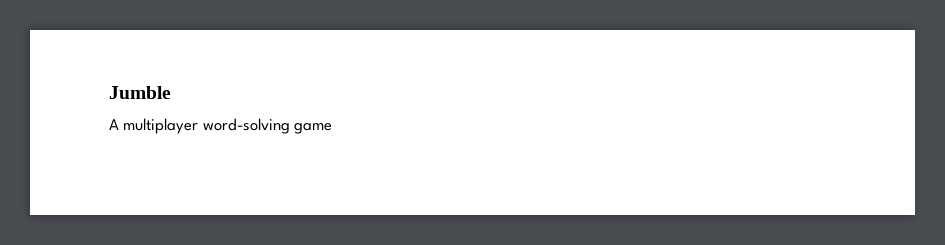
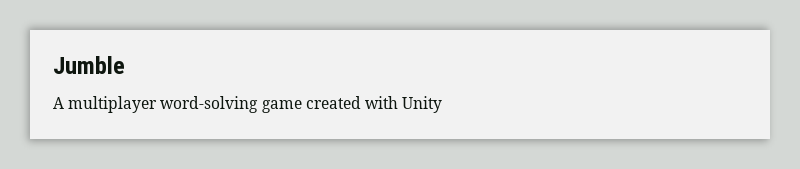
- A multiplayer word-solving game
+ A multiplayer word-solving game created with Unity

